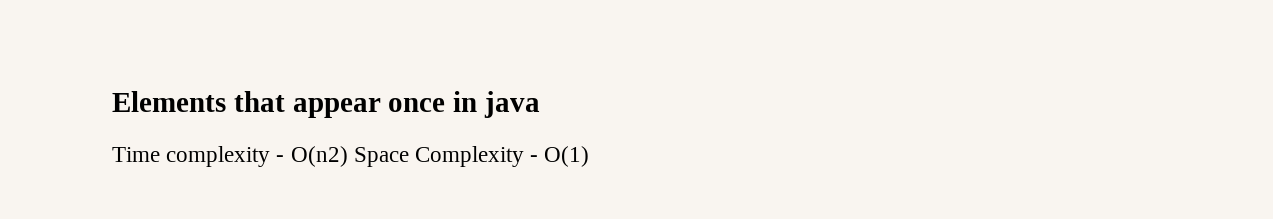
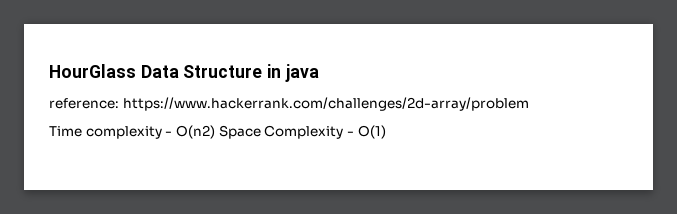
- Elements that appear once in java
+ HourGlass Data Structure in java
+ reference: https://www.hackerrank.com/challenges/2d-array/problem

